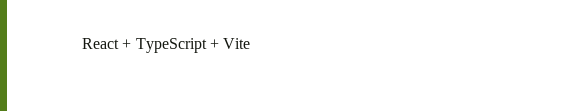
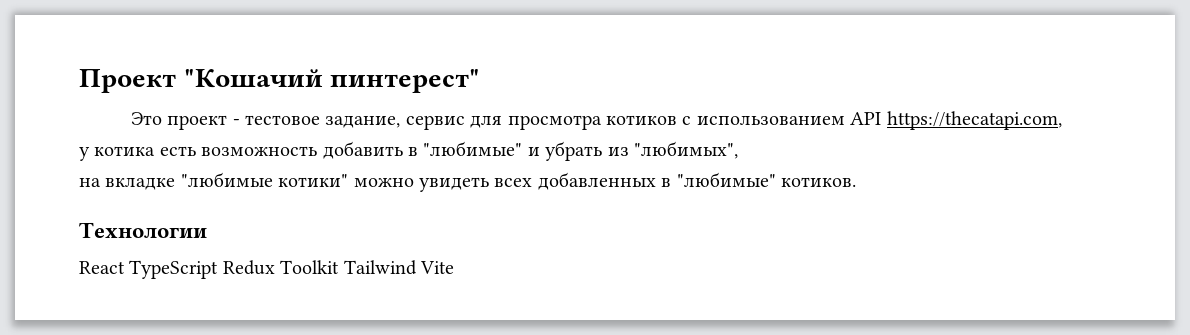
- React + TypeScript + Vite
+ Проект "Кошачий пинтерест"
+ Это проект - тестовое задание, сервис для просмотра котиков с использованием API https://thecatapi.com,
+ у котика есть возможность добавить в "любимые" и убрать из "любимых",
+ на вкладке "любимые котики" можно увидеть всех добавленных в "любимые" котиков.
+ Технологии
+ React TypeScript Redux Toolkit Tailwind Vite

